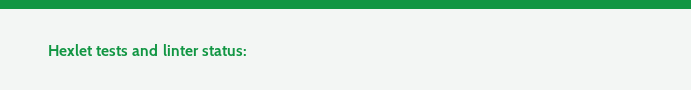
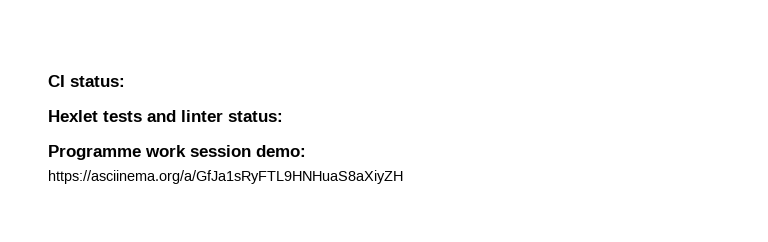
+ CI status:
+ Programme work session demo:
+ https://asciinema.org/a/GfJa1sRyFTL9HNHuaS8aXiyZH

